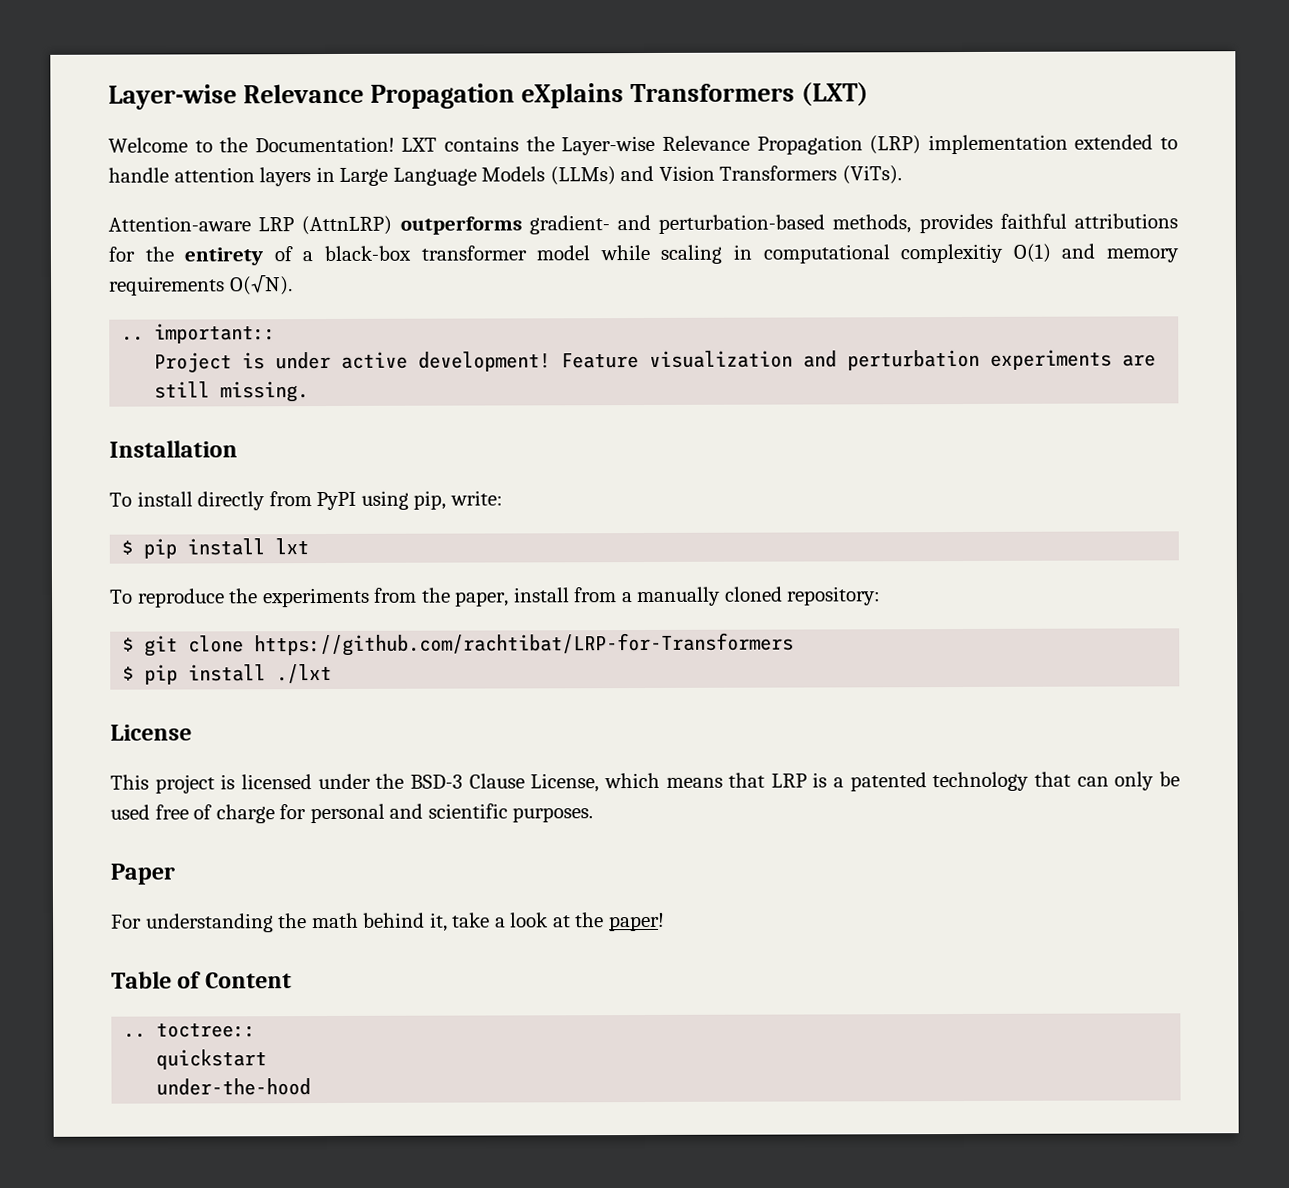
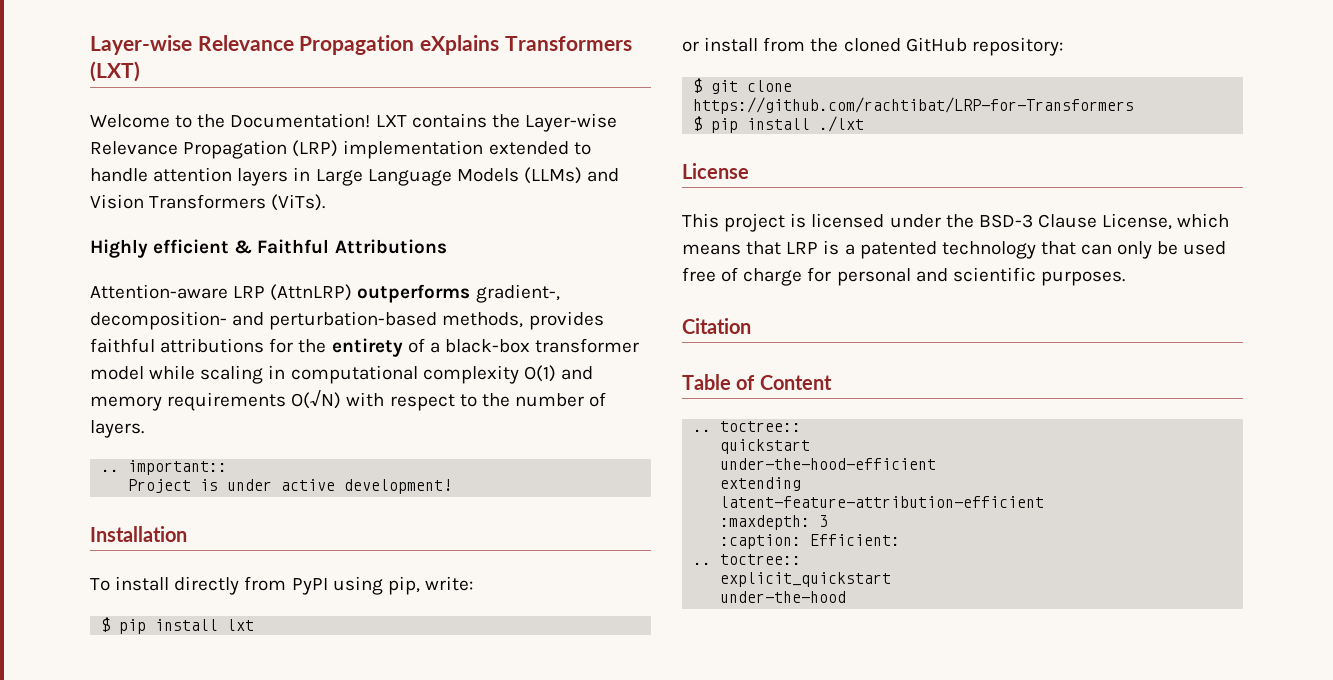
+ Highly efficient & Faithful Attributions
- Attention-aware LRP (AttnLRP) outperforms gradient- and perturbation-based methods, provides faithful attributions for the entirety of a black-box transformer model while scaling in computational complexitiy O(1) and memory requirements O(√N).
+ Attention-aware LRP (AttnLRP) outperforms gradient-, decomposition- and perturbation-based methods, provides faithful attributions for the entirety of a black-box transformer model while scaling in computational complexity O(1) and memory requirements O(√N) with respect to the number of layers.
- Feature visualization and perturbation experiments are still missing.
- To reproduce the experiments from the paper, install from a manually cloned repository:
+ or install from the cloned GitHub repository:
- Paper
- For understanding the math behind it, take a look at the paper!
+ Citation
+ under-the-hood-efficient
+ extending
+ latent-feature-attribution-efficient
+ :maxdepth: 3
+ :caption: Efficient:
+ .. toctree::
+ explicit_quickstart

